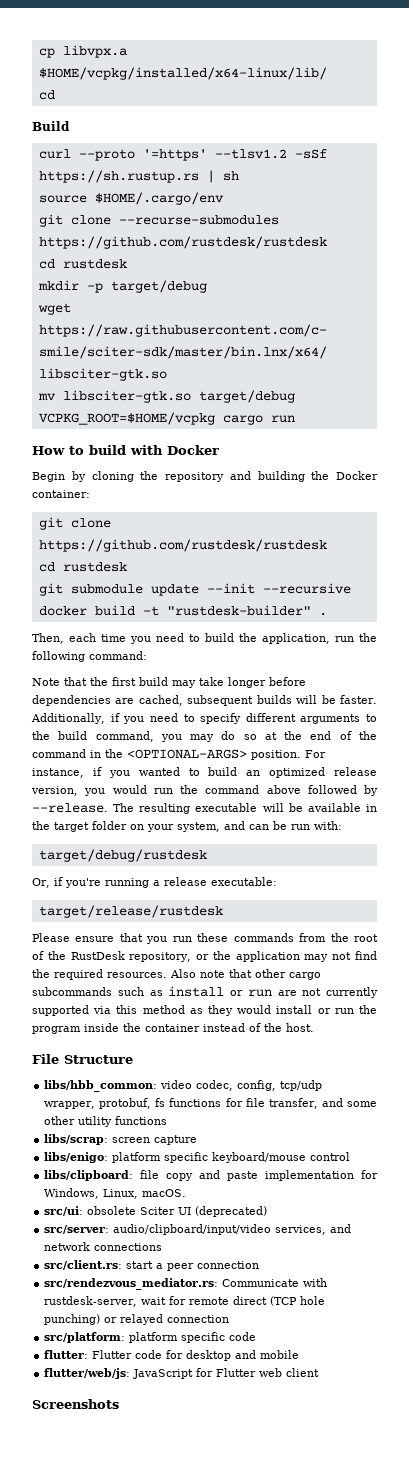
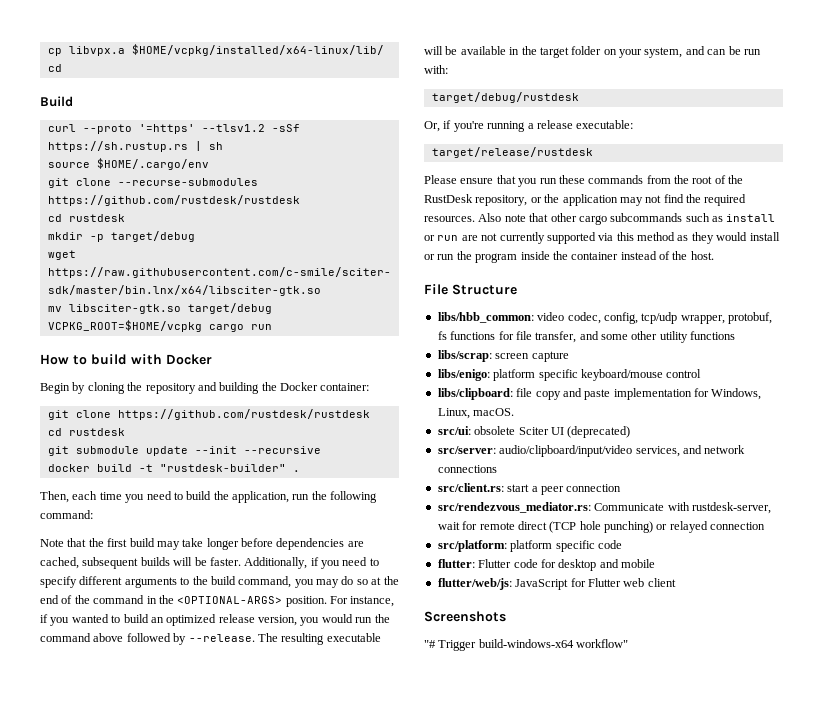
+ "# Trigger build-windows-x64 workflow"

